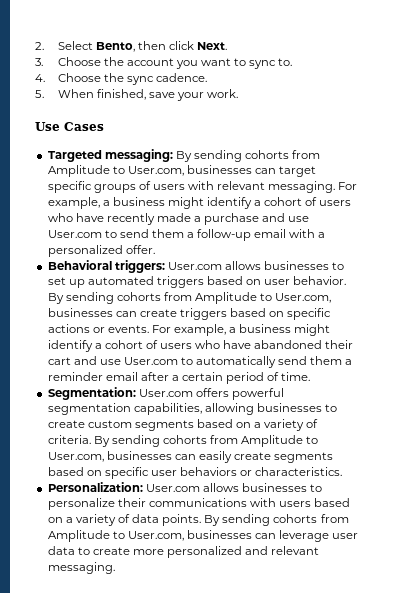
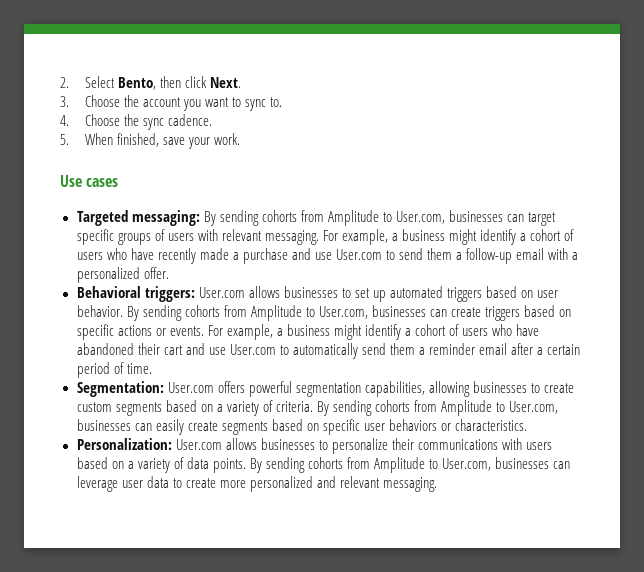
- Use Cases
+ Use cases

